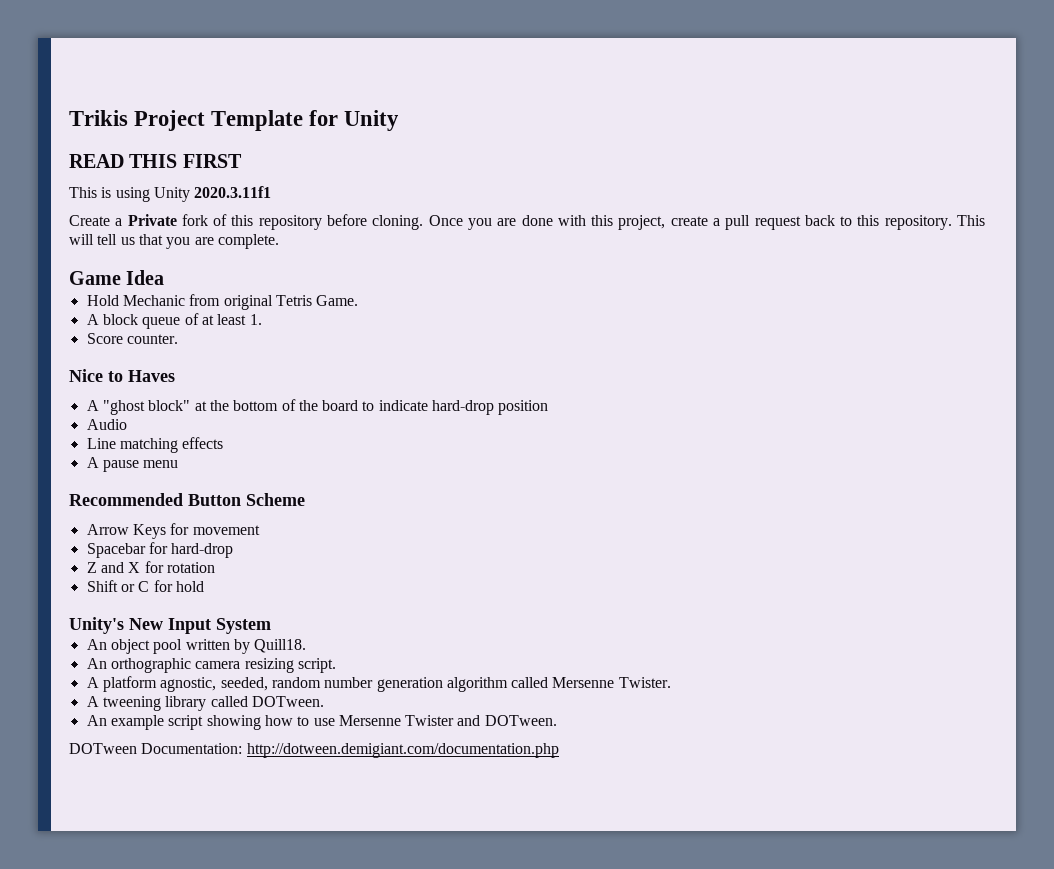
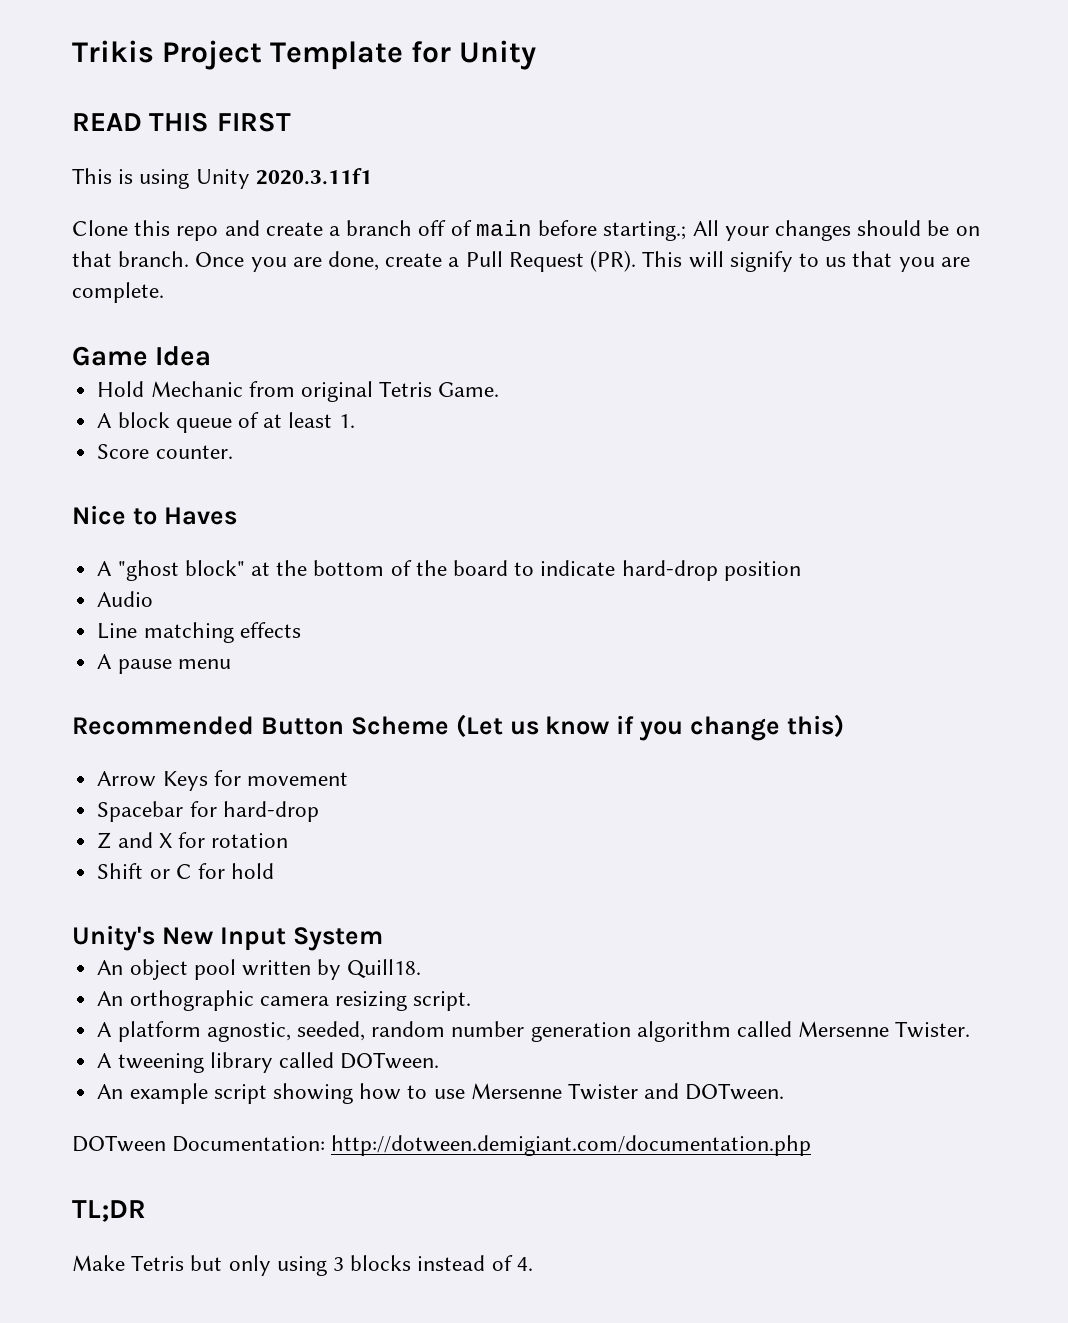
- Create a Private fork of this repository before cloning. Once you are done with this project, create a pull request back to this repository. This will tell us that you are complete.
+ Clone this repo and create a branch off of main before starting.; All your changes should be on that branch. Once you are done, create a Pull Request (PR). This will signify to us that you are complete.
- Recommended Button Scheme
+ Recommended Button Scheme (Let us know if you change this)
+ TL;DR
+ Make Tetris but only using 3 blocks instead of 4.

